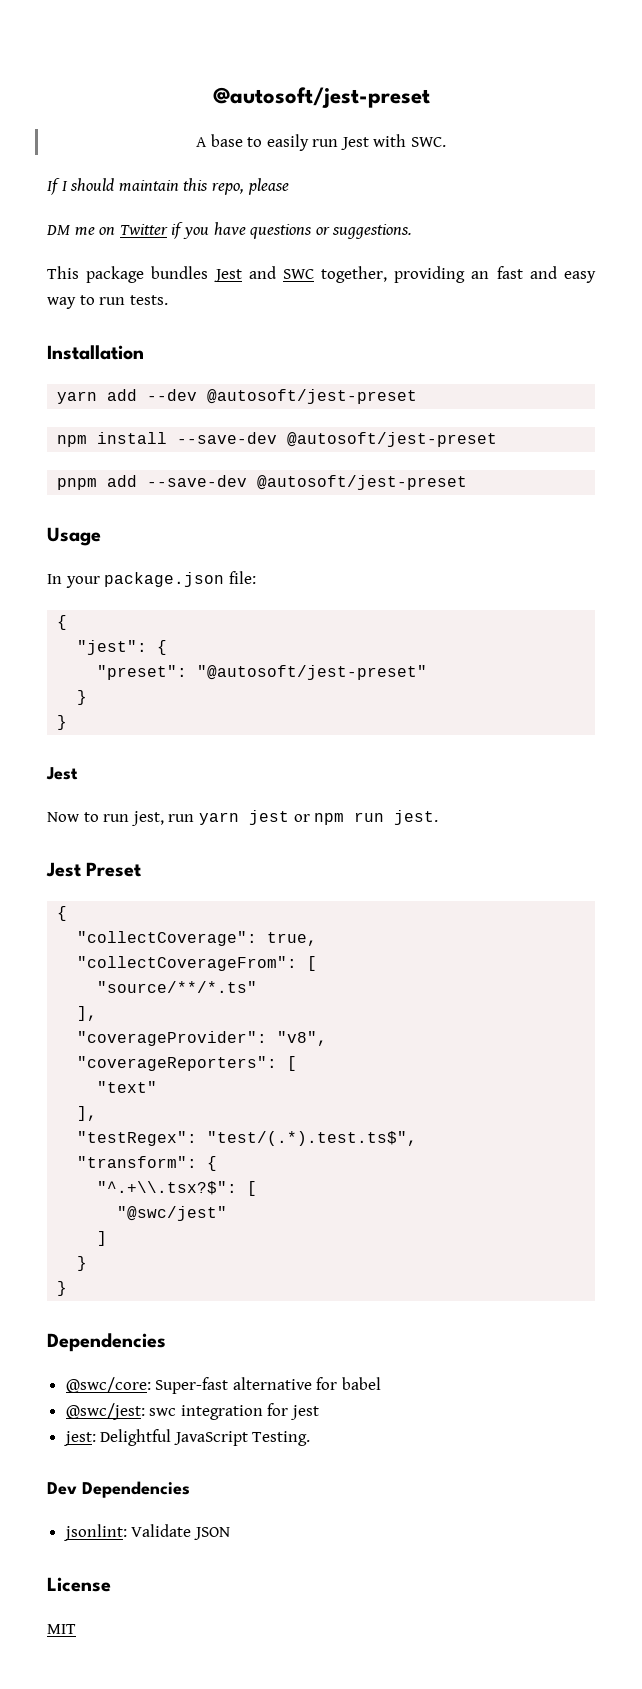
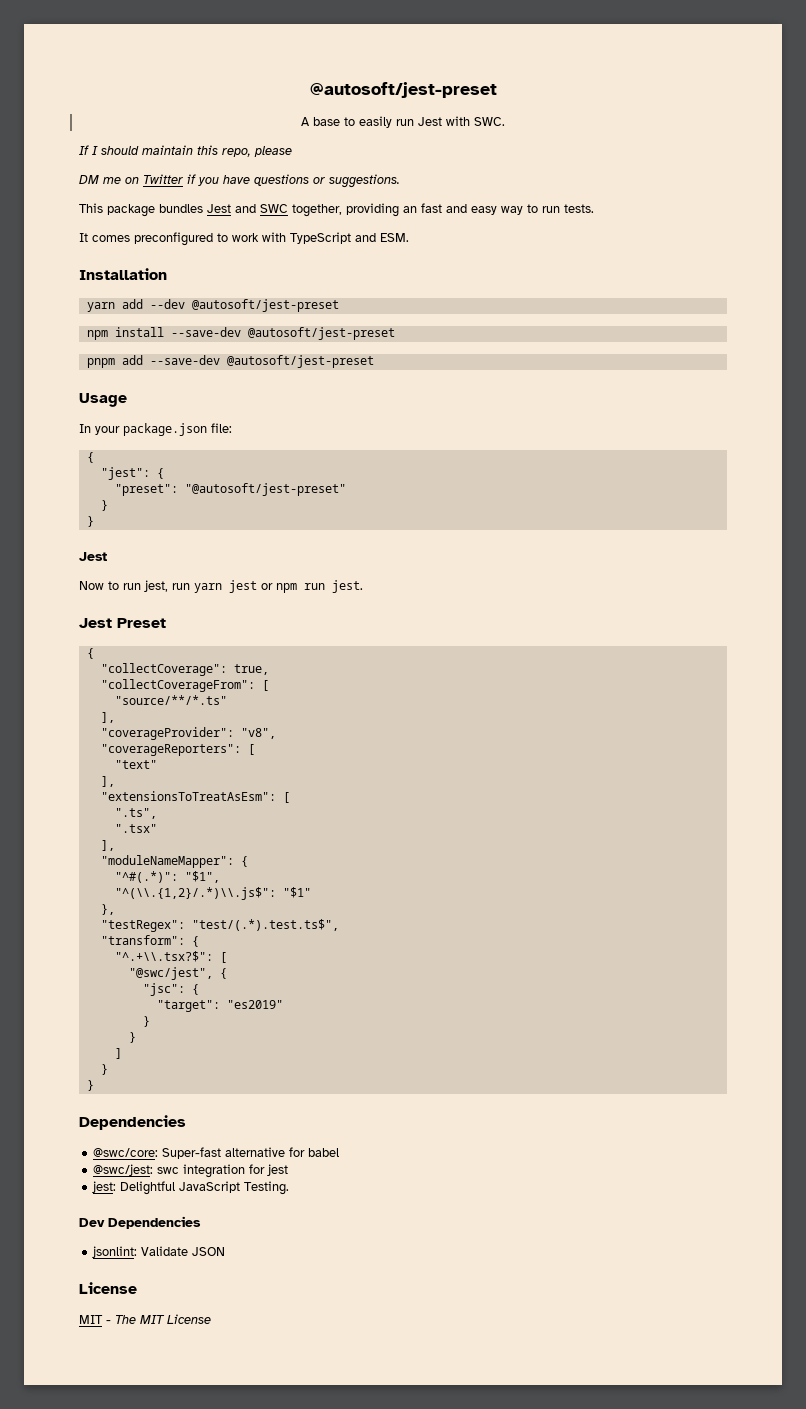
+ It comes preconfigured to work with TypeScript and ESM.
+ "extensionsToTreatAsEsm": [
+ ".ts",
+ ".tsx"
+ ],
+ "moduleNameMapper": {
+ "^#(.*)": "$1",
+ "^(\\.{1,2}/.*)\\.js$": "$1"
+ },
- "@swc/jest"
+ "@swc/jest", {
+ "jsc": {
+ "target": "es2019"
+ }
+ }
- MIT
+ MIT - The MIT License

